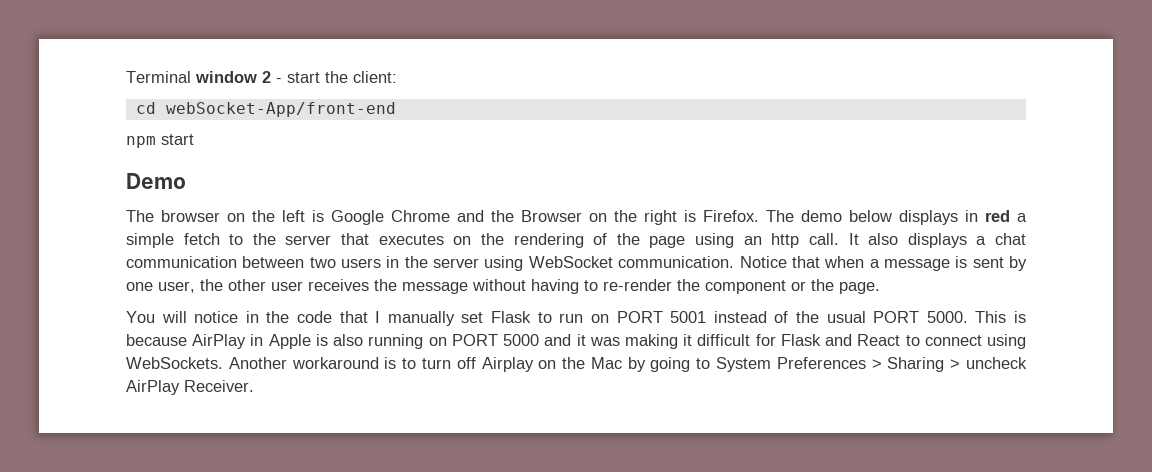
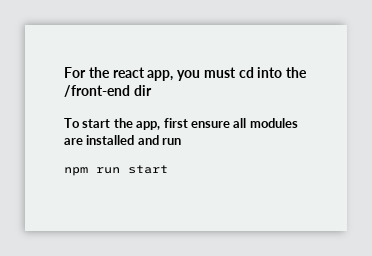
- Terminal window 2 - start the client:
- cd webSocket-App/front-end
+ For the react app, you must cd into the /front-end dir
+ To start the app, first ensure all modules are installed and run
- npm start
- Demo
- The browser on the left is Google Chrome and the Browser on the right is Firefox. The demo below displays in red a simple fetch to the server that executes on the rendering of the page using an http call. It also displays a chat communication between two users in the server using WebSocket communication. Notice that when a message is sent by one user, the other user receives the message without having to re-render the component or the page.
- You will notice in the code that I manually set Flask to run on PORT 5001 instead of the usual PORT 5000. This is because AirPlay in Apple is also running on PORT 5000 and it was making it difficult for Flask and React to connect using WebSockets. Another workaround is to turn off Airplay on the Mac by going to System Preferences > Sharing > uncheck AirPlay Receiver.
+ npm run start

